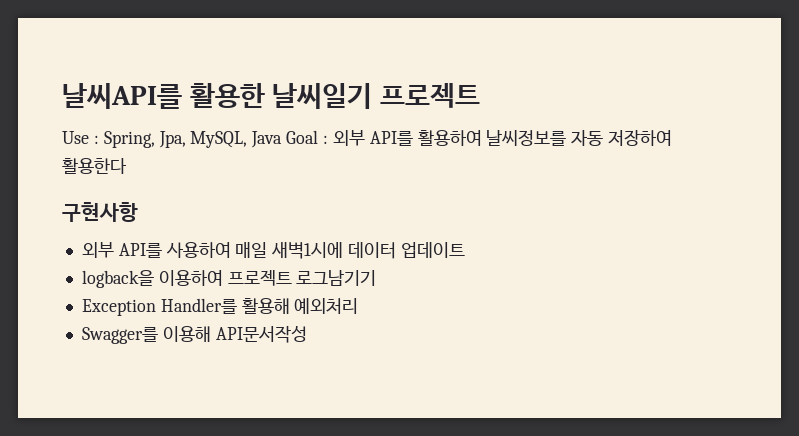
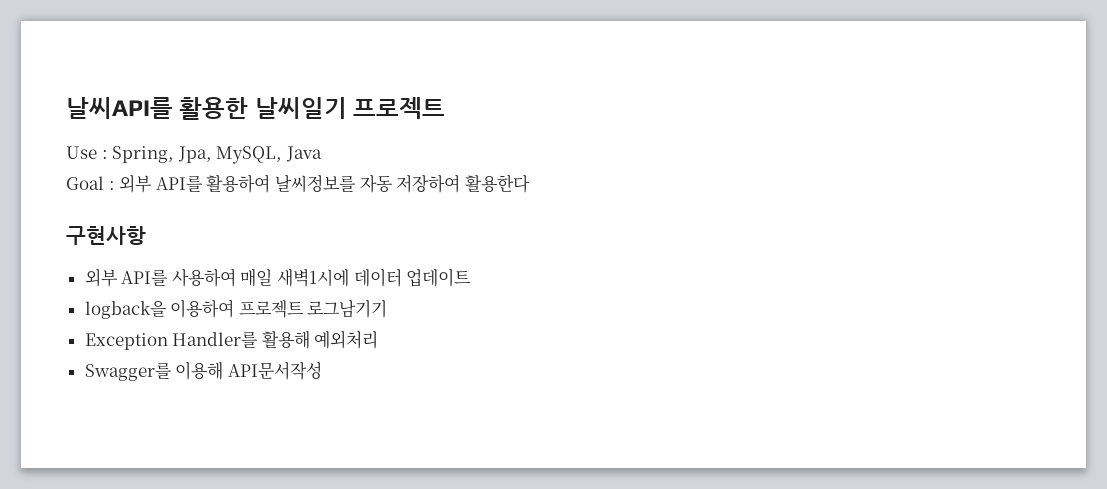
- Use : Spring, Jpa, MySQL, Java Goal : 외부 API를 활용하여 날씨정보를 자동 저장하여 활용한다
+ Use : Spring, Jpa, MySQL, Java
+ Goal : 외부 API를 활용하여 날씨정보를 자동 저장하여 활용한다

